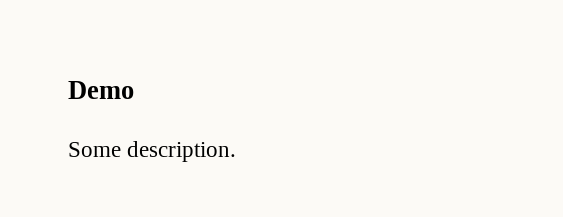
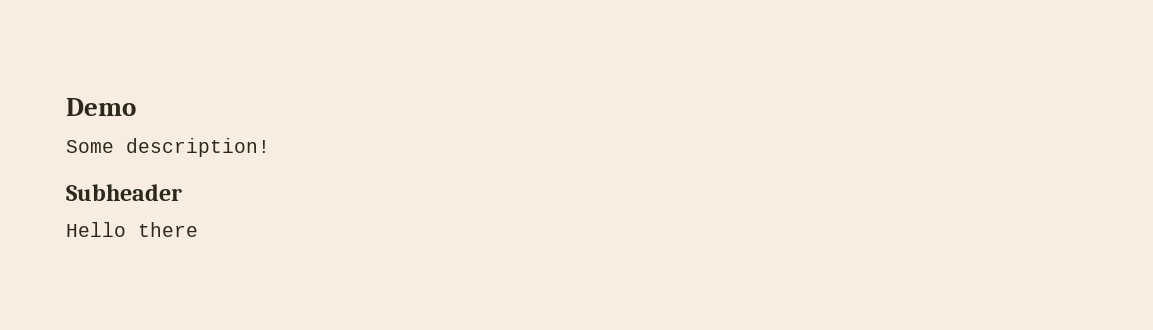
- Some description.
+ Some description!
+ Subheader
+ Hello there

